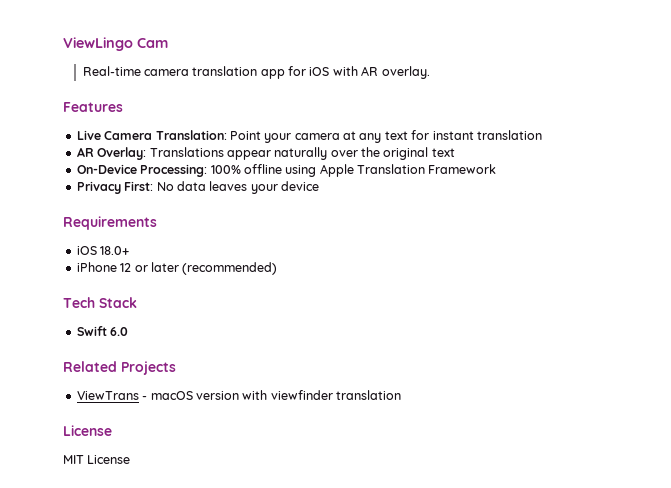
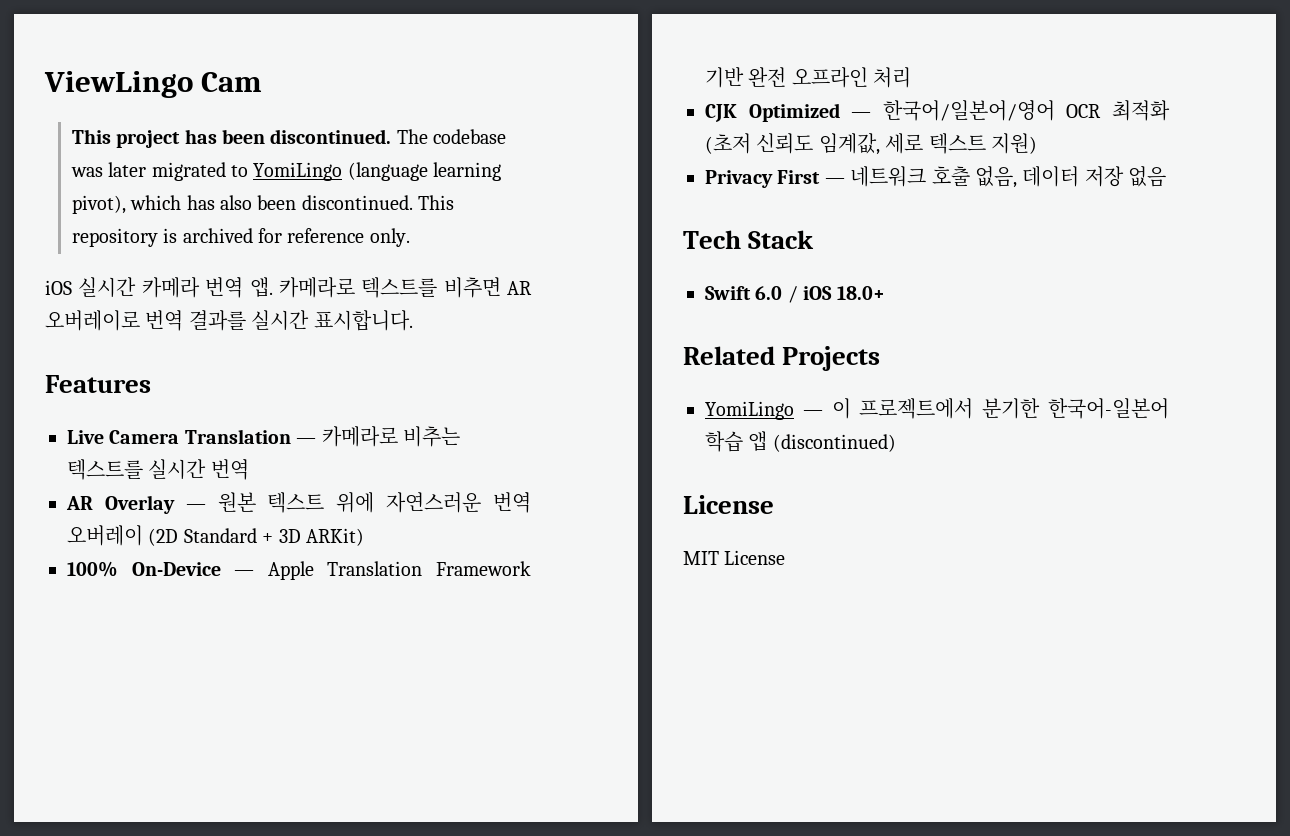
- Real-time camera translation app for iOS with AR overlay.
+ This project has been discontinued. The codebase was later migrated to YomiLingo (language learning pivot), which has also been discontinued. This repository is archived for reference only.
+ iOS 실시간 카메라 번역 앱. 카메라로 텍스트를 비추면 AR 오버레이로 번역 결과를 실시간 표시합니다.
  Features
- Live Camera Translation: Point your camera at any text for instant translation
- AR Overlay: Translations appear naturally over the original text
- On-Device Processing: 100% offline using Apple Translation Framework
- Privacy First: No data leaves your device
- Requirements
- iOS 18.0+
- iPhone 12 or later (recommended)
+ Live Camera Translation — 카메라로 비추는 텍스트를 실시간 번역
+ AR Overlay — 원본 텍스트 위에 자연스러운 번역 오버레이 (2D Standard + 3D ARKit)
+ 100% On-Device — Apple Translation Framework 기반 완전 오프라인 처리
+ CJK Optimized — 한국어/일본어/영어 OCR 최적화 (초저 신뢰도 임계값, 세로 텍스트 지원)
+ Privacy First — 네트워크 호출 없음, 데이터 저장 없음
- Swift 6.0
+ Swift 6.0 / iOS 18.0+
- ViewTrans - macOS version with viewfinder translation
+ YomiLingo — 이 프로젝트에서 분기한 한국어-일본어 학습 앱 (discontinued)

